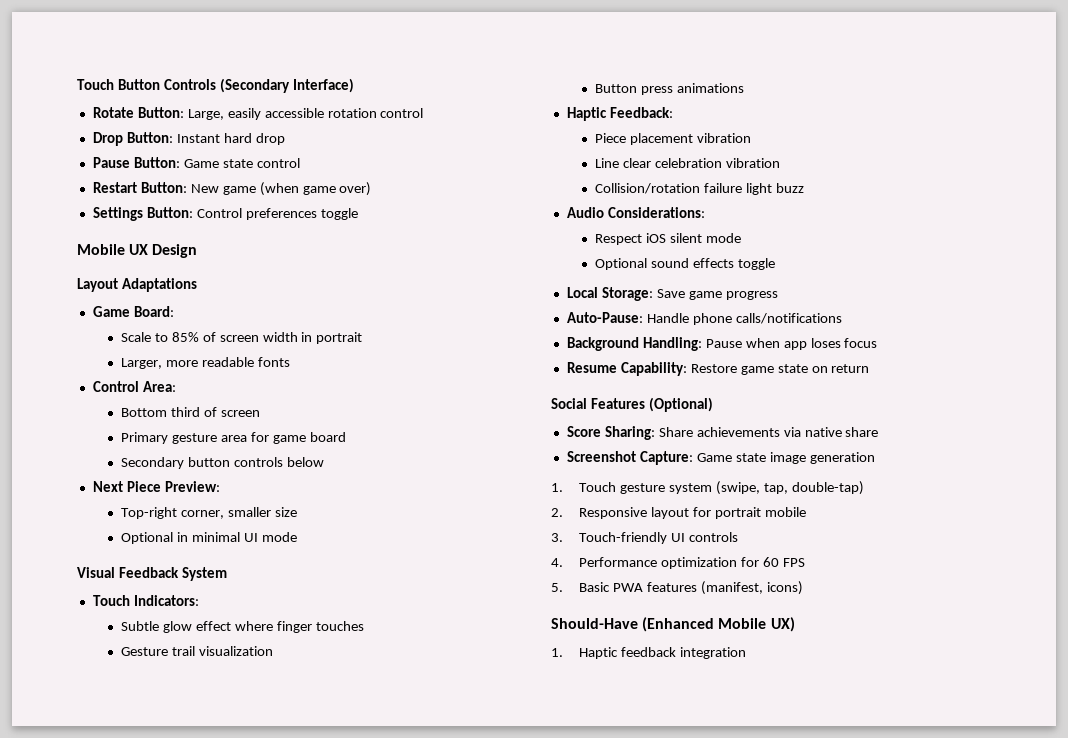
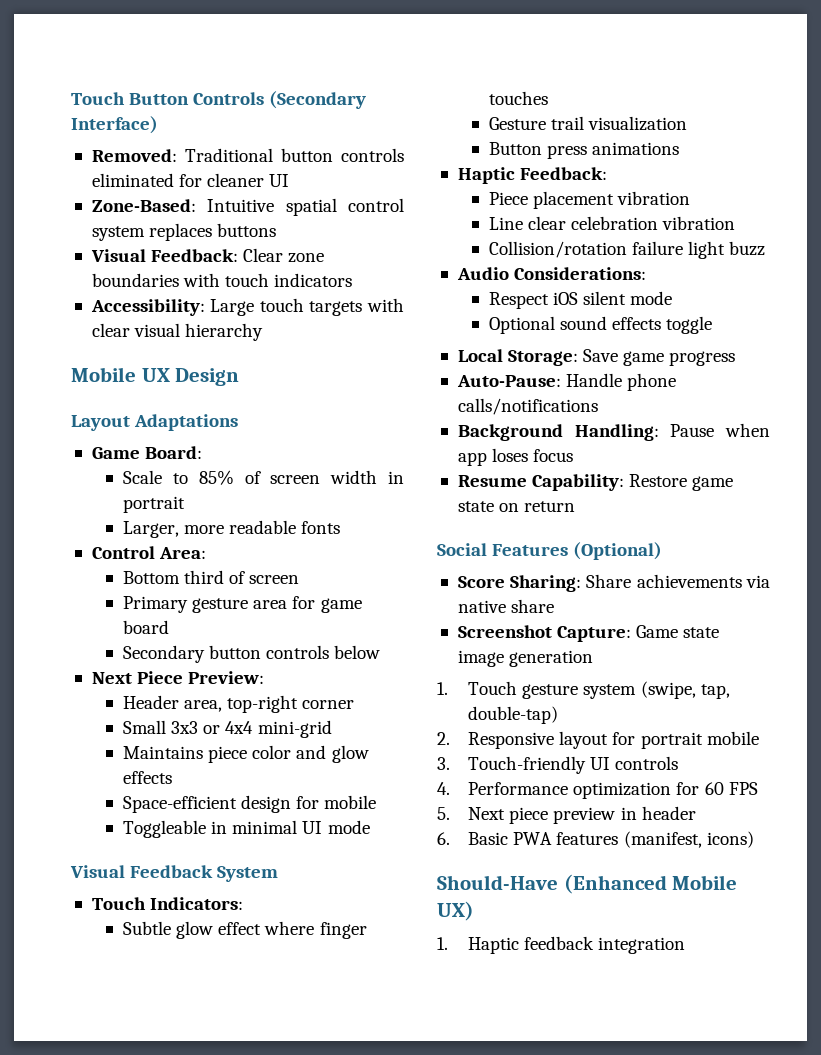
- Rotate Button: Large, easily accessible rotation control
- Drop Button: Instant hard drop
- Pause Button: Game state control
- Restart Button: New game (when game over)
- Settings Button: Control preferences toggle
+ Removed: Traditional button controls eliminated for cleaner UI
+ Zone-Based: Intuitive spatial control system replaces buttons
+ Visual Feedback: Clear zone boundaries with touch indicators
+ Accessibility: Large touch targets with clear visual hierarchy
- Top-right corner, smaller size
- Optional in minimal UI mode
+ Header area, top-right corner
+ Small 3x3 or 4x4 mini-grid
+ Maintains piece color and glow effects
+ Space-efficient design for mobile
+ Toggleable in minimal UI mode
- 5. Basic PWA features (manifest, icons)
+ 5. Next piece preview in header
+ 6. Basic PWA features (manifest, icons)

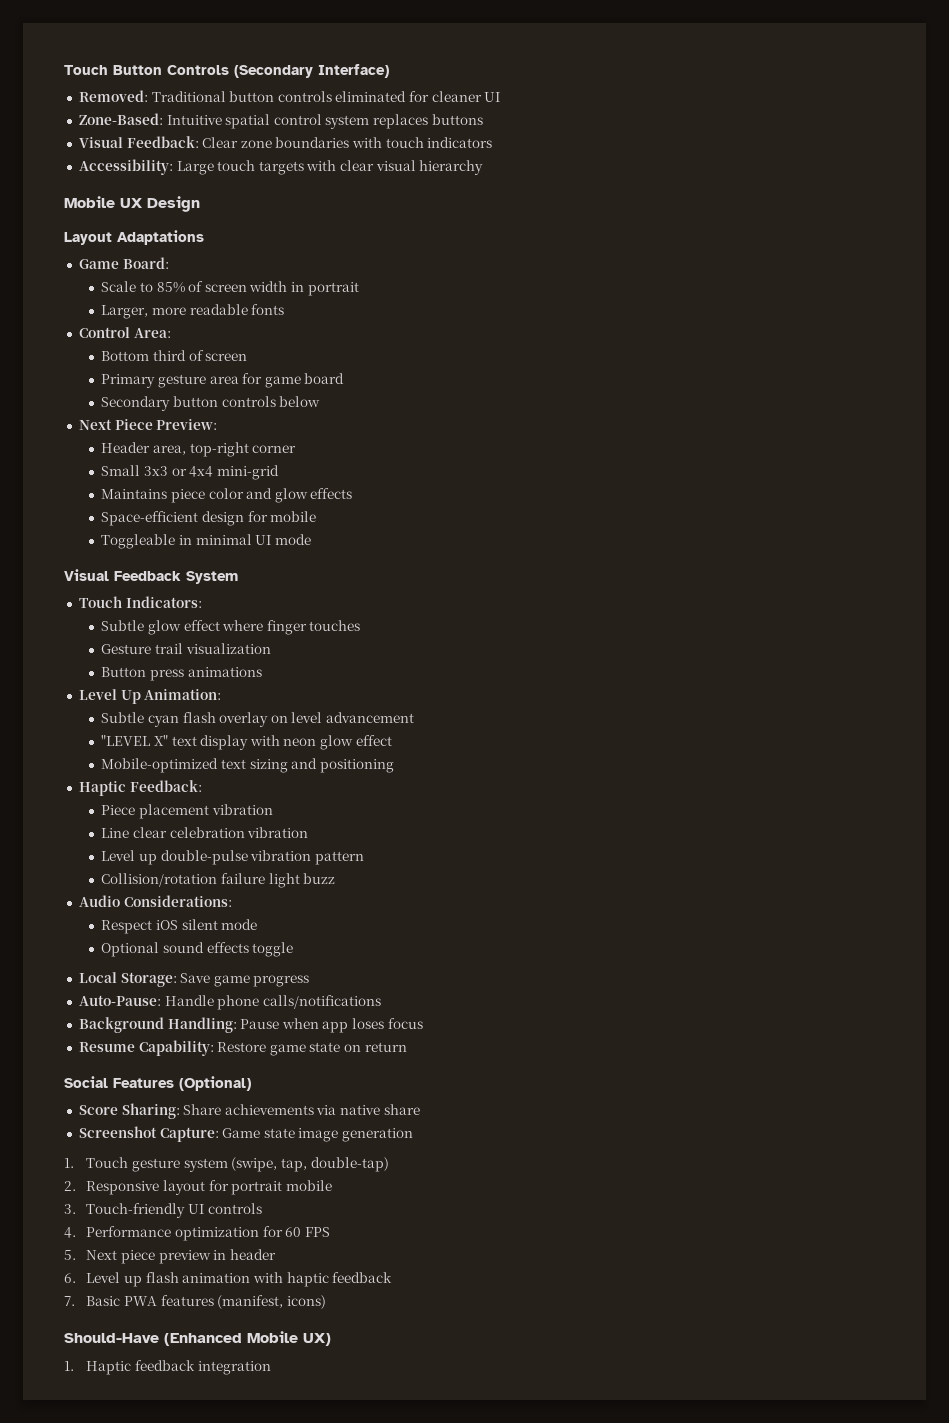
+ Level Up Animation:
+ Subtle cyan flash overlay on level advancement
+ "LEVEL X" text display with neon glow effect
+ Mobile-optimized text sizing and positioning
+ Level up double-pulse vibration pattern
- 6. Basic PWA features (manifest, icons)
+ 6. Level up flash animation with haptic feedback
+ 7. Basic PWA features (manifest, icons)

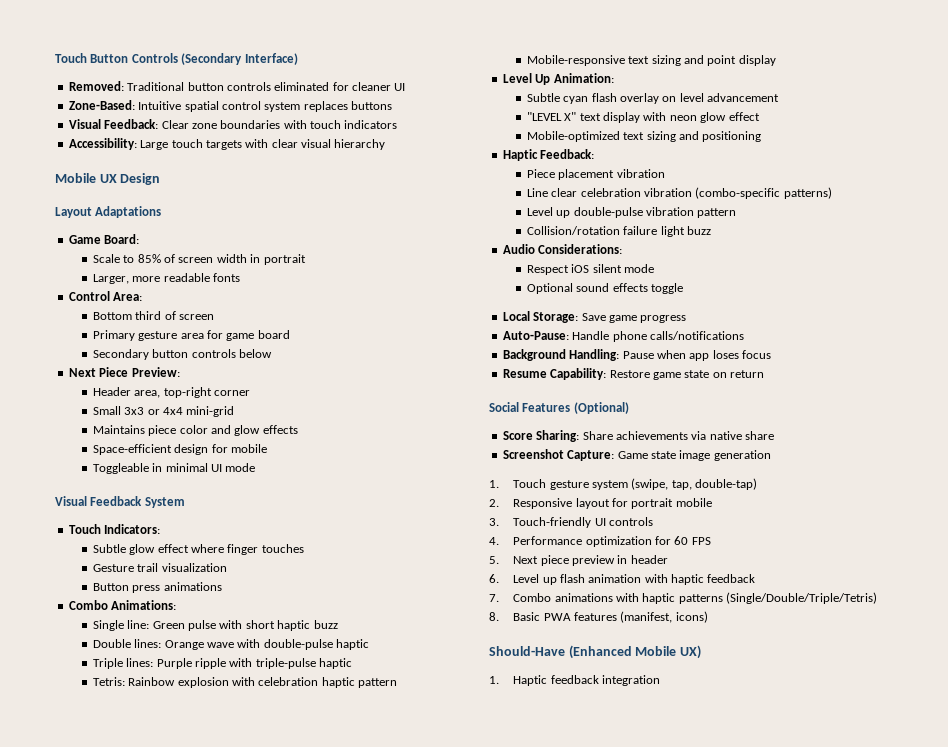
+ Combo Animations:
+ Single line: Green pulse with short haptic buzz
+ Double lines: Orange wave with double-pulse haptic
+ Triple lines: Purple ripple with triple-pulse haptic
+ Tetris: Rainbow explosion with celebration haptic pattern
+ Mobile-responsive text sizing and point display
- Line clear celebration vibration
+ Line clear celebration vibration (combo-specific patterns)
- 7. Basic PWA features (manifest, icons)
+ 7. Combo animations with haptic patterns (Single/Double/Triple/Tetris)
+ 8. Basic PWA features (manifest, icons)

